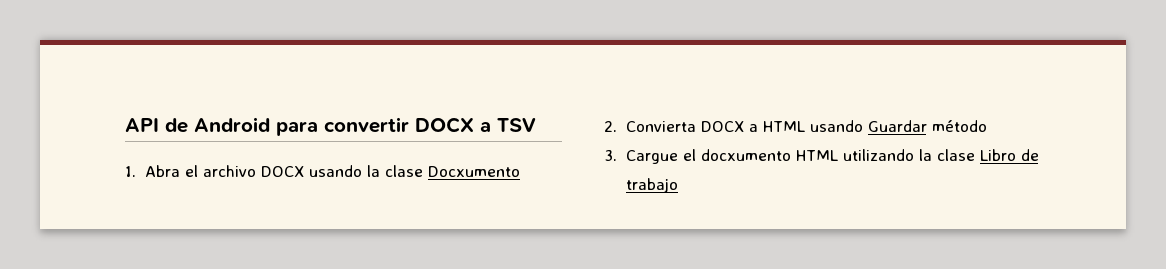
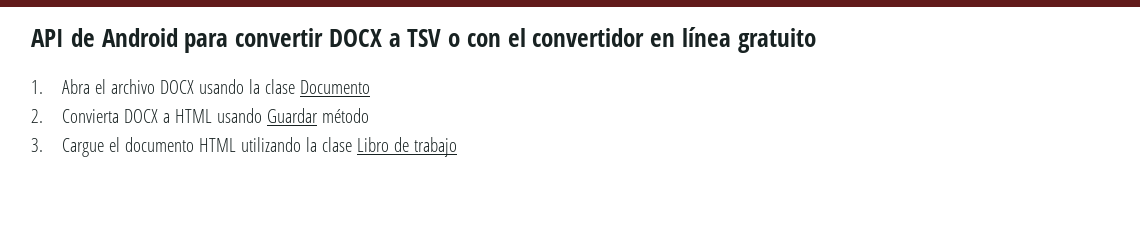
- API de Android para convertir DOCX a TSV
+ API de Android para convertir DOCX a TSV o con el convertidor en línea gratuito
- 1. Abra el archivo DOCX usando la clase Docxumento
+ 1. Abra el archivo DOCX usando la clase Documento
- 3. Cargue el docxumento HTML utilizando la clase Libro de trabajo
+ 3. Cargue el documento HTML utilizando la clase Libro de trabajo

